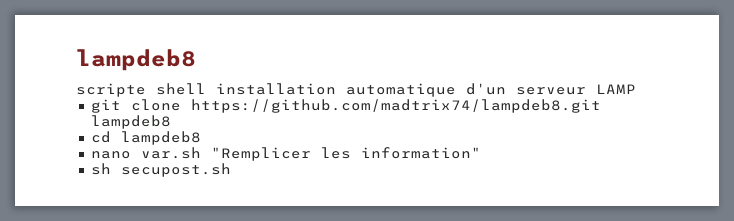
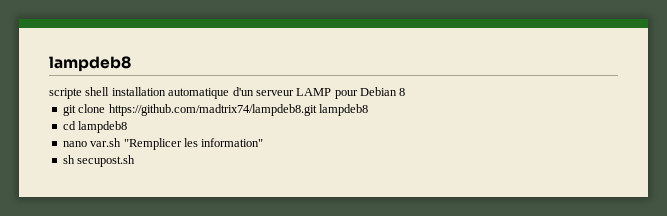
- scripte shell installation automatique d'un serveur LAMP
+ scripte shell installation automatique d'un serveur LAMP pour Debian 8

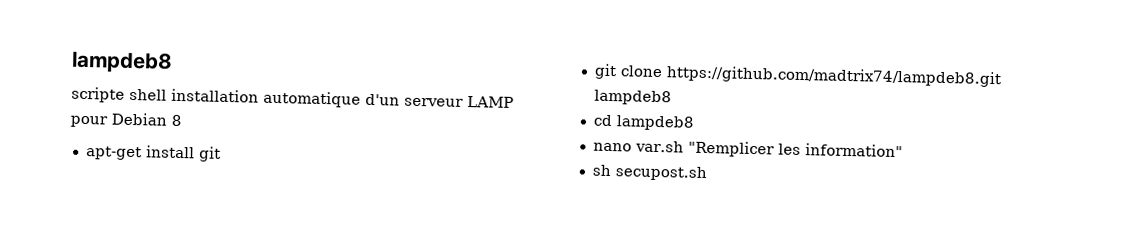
+ apt-get install git

